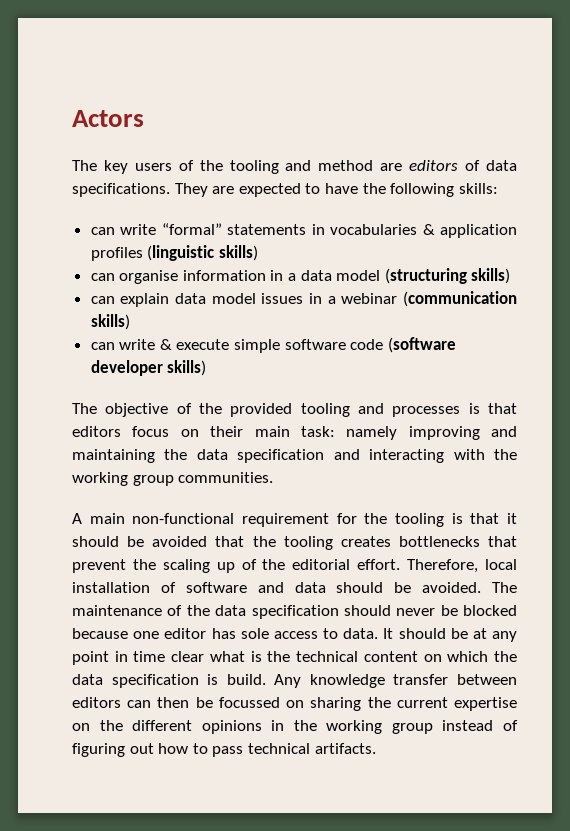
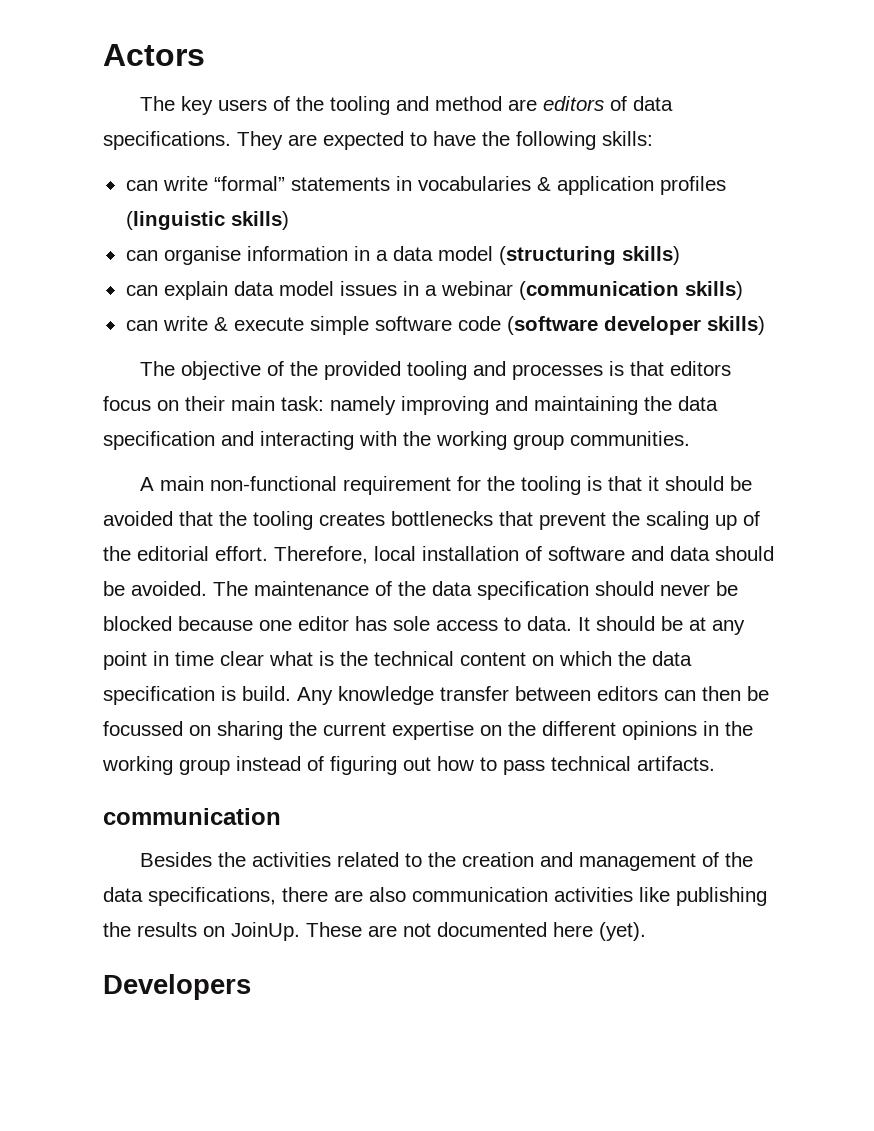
  Any knowledge transfer between editors can then be focussed on sharing the current expertise on the different opinions in the working group instead of figuring out how to pass technical artifacts.
+ communication
+ Besides the activities related to the creation and management of the data specifications, there are also communication activities like publishing the results on JoinUp. These are not documented here (yet).
+ Developers

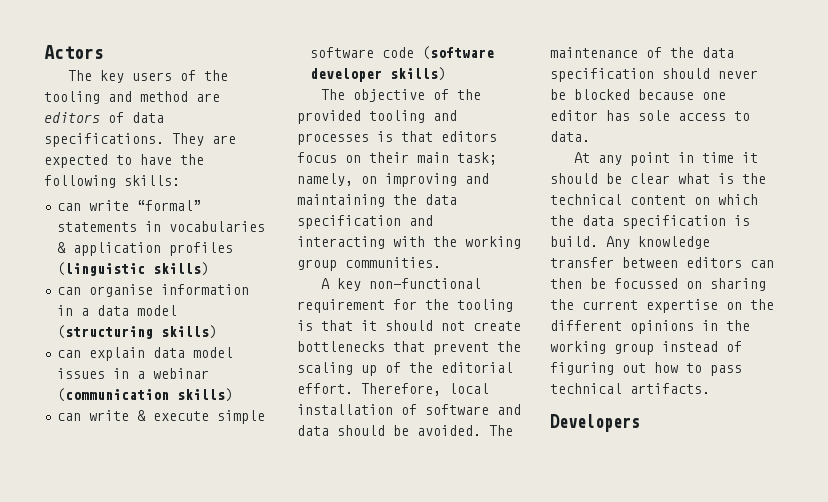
- The objective of the provided tooling and processes is that editors focus on their main task: namely improving and maintaining the data specification and interacting with the working group communities.
+ The objective of the provided tooling and processes is that editors focus on their main task; namely, on improving and maintaining the data specification and interacting with the working group communities.
- A main non-functional requirement for the tooling is that it should be avoided that the tooling creates bottlenecks that prevent the scaling up of the editorial effort.
+ A key non-functional requirement for the tooling is that it should not create bottlenecks that prevent the scaling up of the editorial effort.
- The maintenance of the data specification should never be blocked because one editor has sole access to data. It should be at any point in time clear what is the technical content on which the data specification is build.
+ The maintenance of the data specification should never be blocked because one editor has sole access to data.
+ At any point in time it should be clear what is the technical content on which the data specification is build.
  Any knowledge transfer between editors can then be focussed on sharing the current expertise on the different opinions in the working group instead of figuring out how to pass technical artifacts.
- communication
- Besides the activities related to the creation and management of the data specifications, there are also communication activities like publishing the results on JoinUp. These are not documented here (yet).

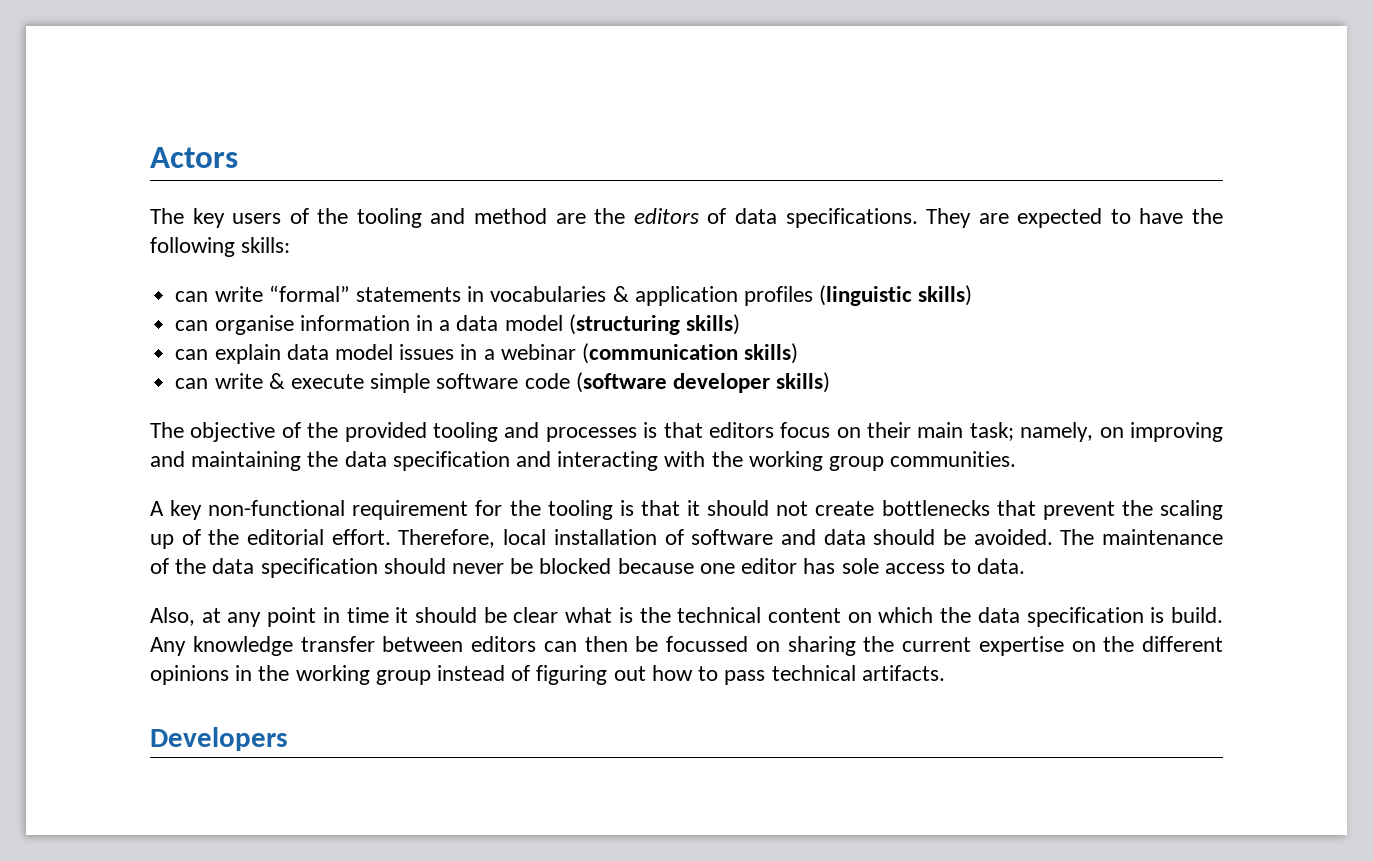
- The key users of the tooling and method are editors of data specifications.
+ The key users of the tooling and method are the editors of data specifications.
- At any point in time it should be clear what is the technical content on which the data specification is build.
+ Also, at any point in time it should be clear what is the technical content on which the data specification is build.

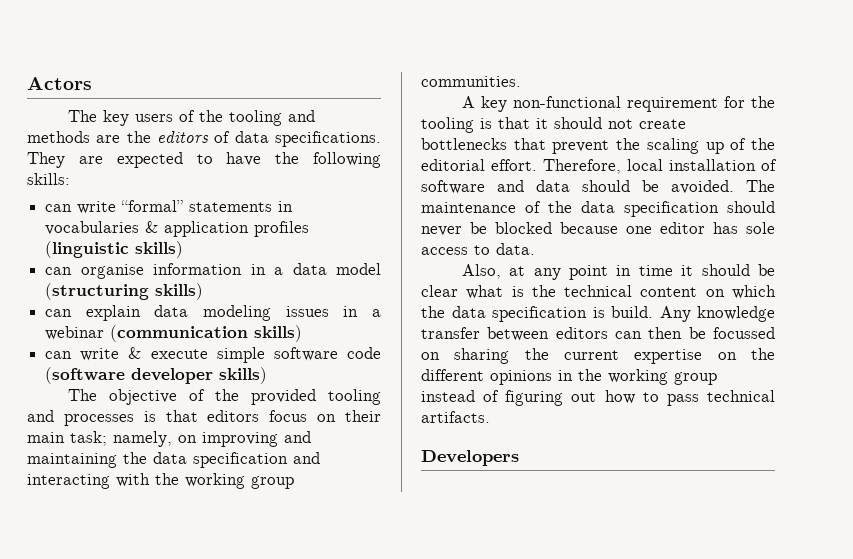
- The key users of the tooling and method are the editors of data specifications.
+ The key users of the tooling and methods are the editors of data specifications.
- can explain data model issues in a webinar (communication skills)
+ can explain data modeling issues in a webinar (communication skills)

